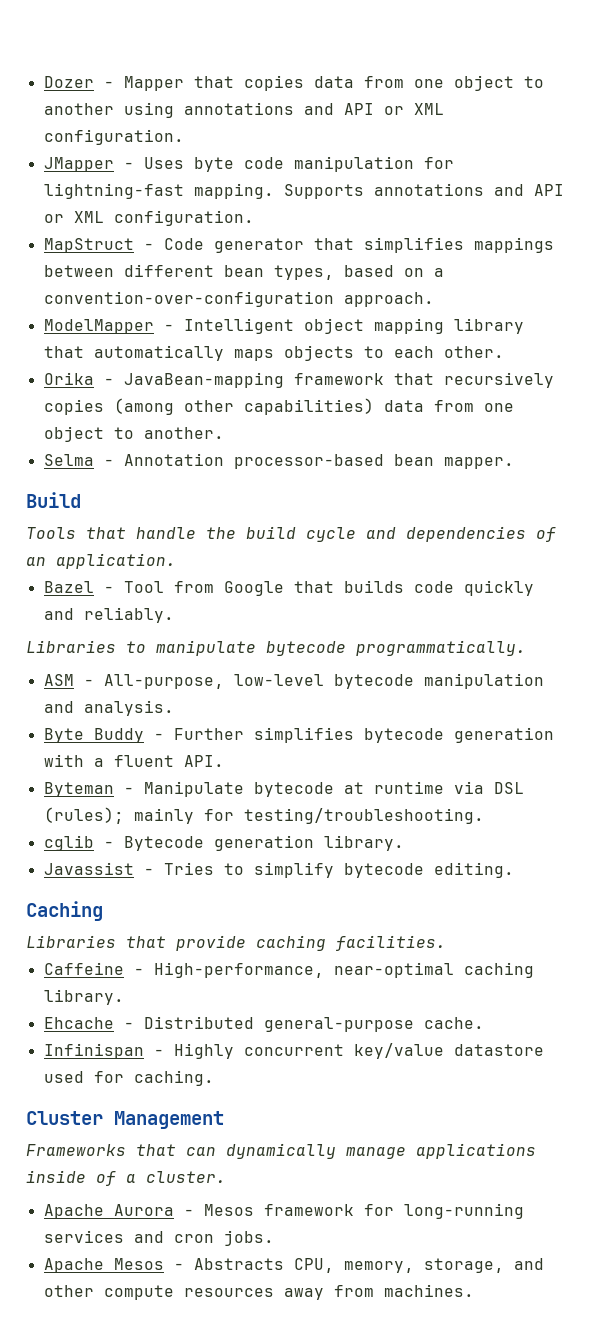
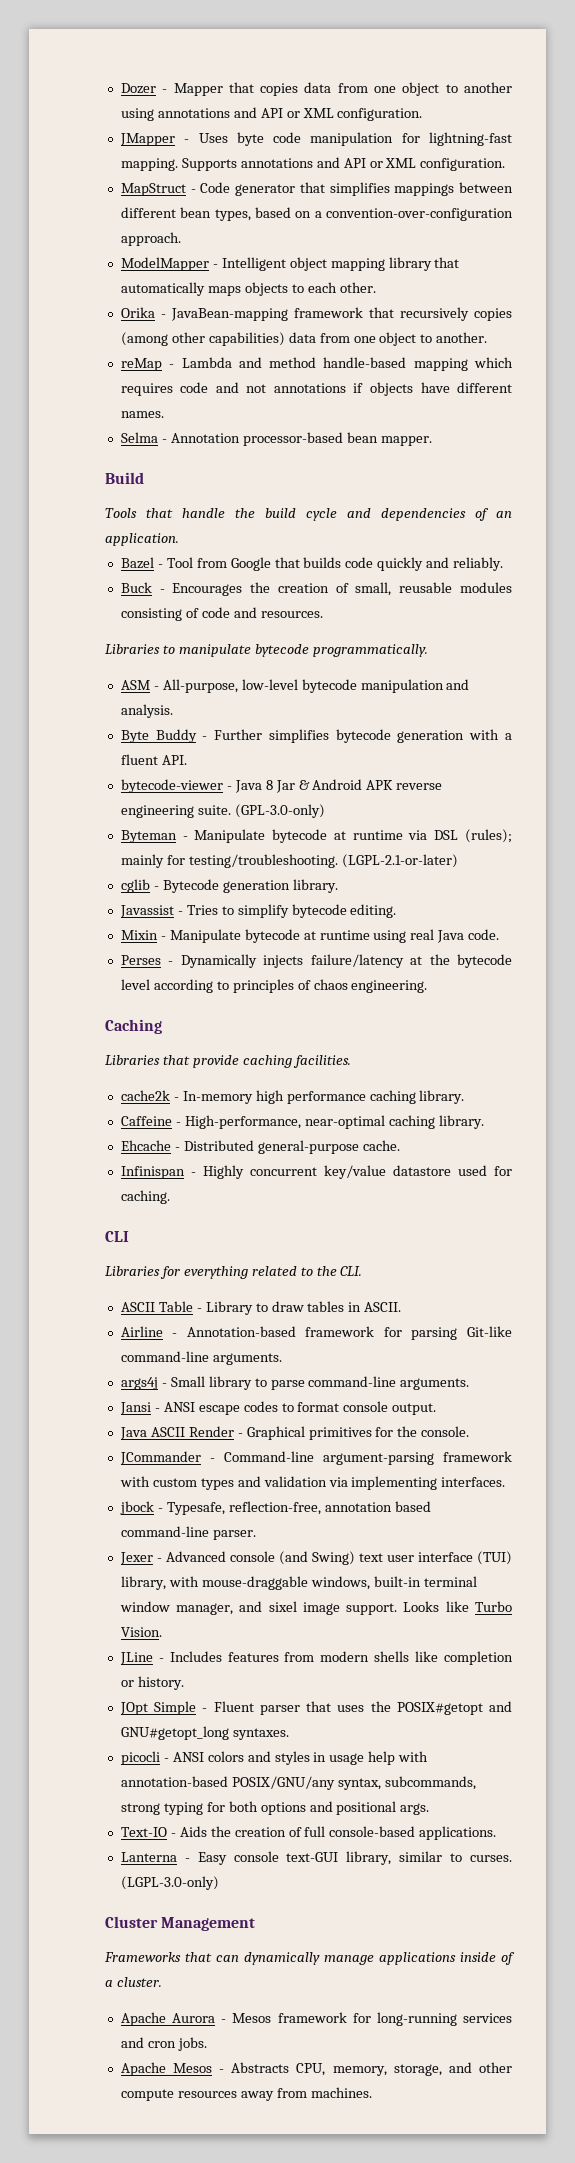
+ reMap - Lambda and method handle-based mapping which requires code and not annotations if objects have different names.
+ Buck - Encourages the creation of small, reusable modules consisting of code and resources.
+ bytecode-viewer - Java 8 Jar & Android APK reverse engineering suite. (GPL-3.0-only)
+ (LGPL-2.1-or-later)
+ Mixin - Manipulate bytecode at runtime using real Java code.
+ Perses - Dynamically injects failure/latency at the bytecode level according to principles of chaos engineering.
+ cache2k - In-memory high performance caching library.
+ CLI
+ Libraries for everything related to the CLI.
+ ASCII Table - Library to draw tables in ASCII.
+ Airline - Annotation-based framework for parsing Git-like command-line arguments.
+ args4j - Small library to parse command-line arguments.
+ Jansi - ANSI escape codes to format console output.
+ Java ASCII Render - Graphical primitives for the console.
+ JCommander - Command-line argument-parsing framework with custom types and validation via implementing interfaces.
+ jbock - Typesafe, reflection-free, annotation based command-line parser.
+ Jexer - Advanced console (and Swing) text user interface (TUI) library, with mouse-draggable windows, built-in terminal window manager, and sixel image support. Looks like Turbo Vision.
+ JLine - Includes features from modern shells like completion or history.
+ JOpt Simple - Fluent parser that uses the POSIX#getopt and GNU#getopt_long syntaxes.
+ picocli - ANSI colors and styles in usage help with annotation-based POSIX/GNU/any syntax, subcommands, strong typing for both options and positional args.
+ Text-IO - Aids the creation of full console-based applications.
+ Lanterna - Easy console text-GUI library, similar to curses. (LGPL-3.0-only)

